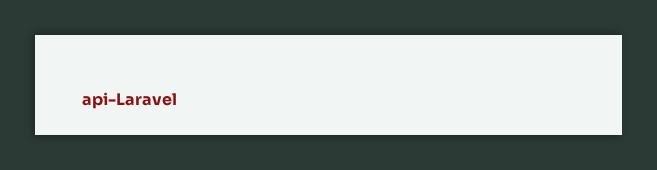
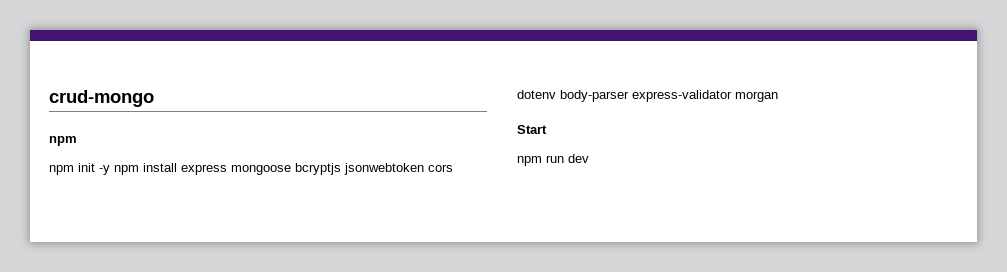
- api-Laravel
+ crud-mongo
+ npm
+ npm init -y npm install express mongoose bcryptjs jsonwebtoken cors dotenv body-parser express-validator morgan
+ Start
+ npm run dev

